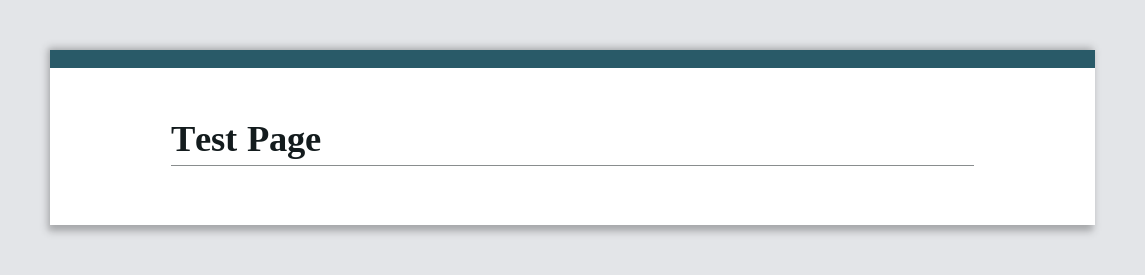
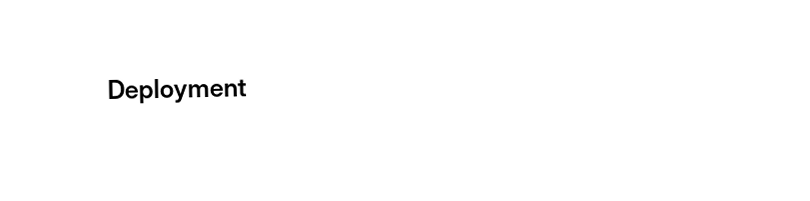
- Test Page
+ Deployment

